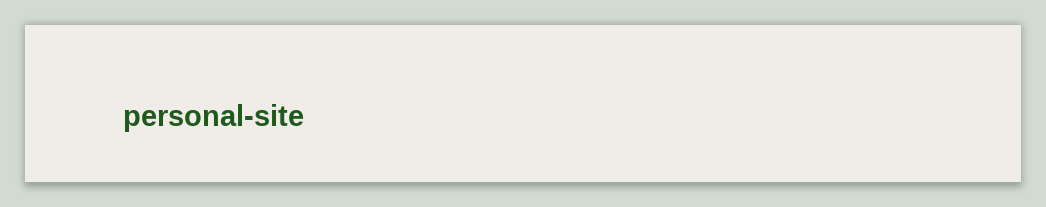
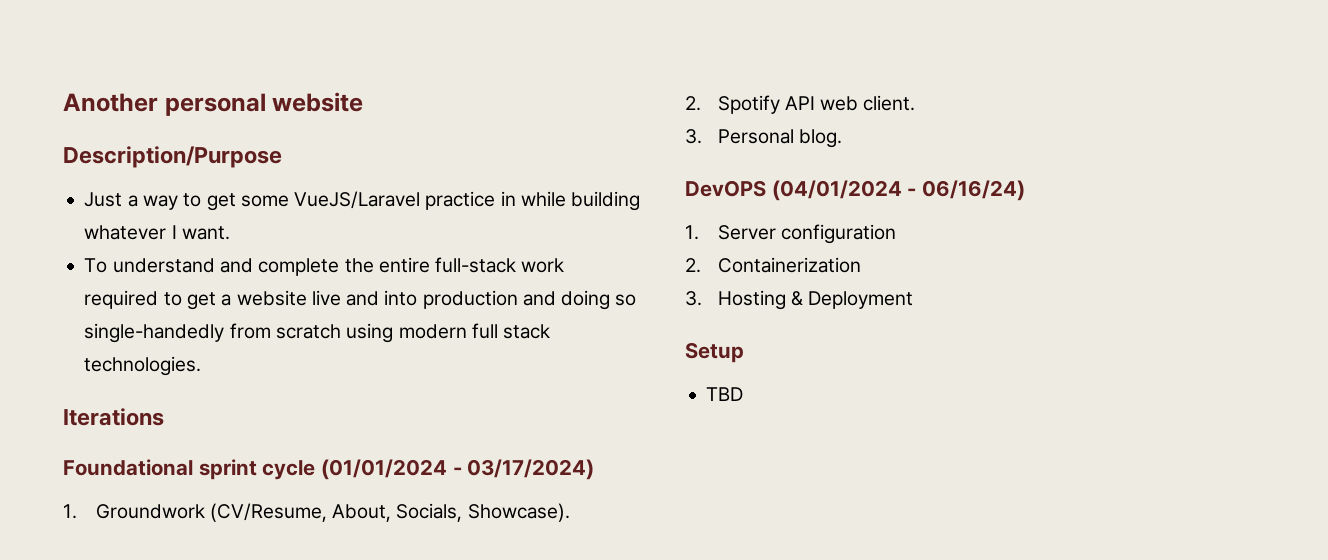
- personal-site
+ Another personal website
+ Description/Purpose
+ Just a way to get some VueJS/Laravel practice in while building whatever I want.
+ To understand and complete the entire full-stack work required to get a website live and into production and doing so single-handedly from scratch using modern full stack technologies.
+ Iterations
+ Foundational sprint cycle (01/01/2024 - 03/17/2024)
+ 1. Groundwork (CV/Resume, About, Socials, Showcase).
+ 2. Spotify API web client.
+ 3. Personal blog.
+ DevOPS (04/01/2024 - 06/16/24)
+ 1. Server configuration
+ 2. Containerization
+ 3. Hosting & Deployment
+ Setup
+ TBD

